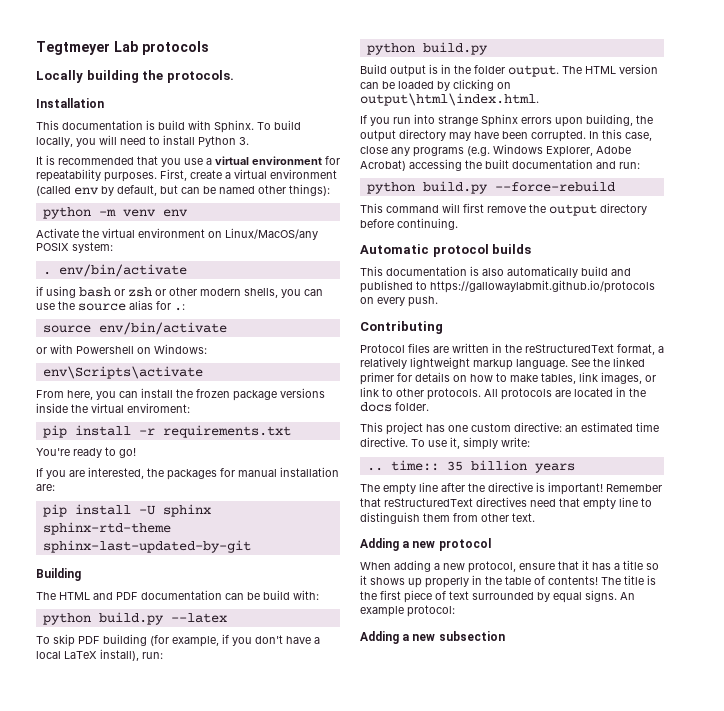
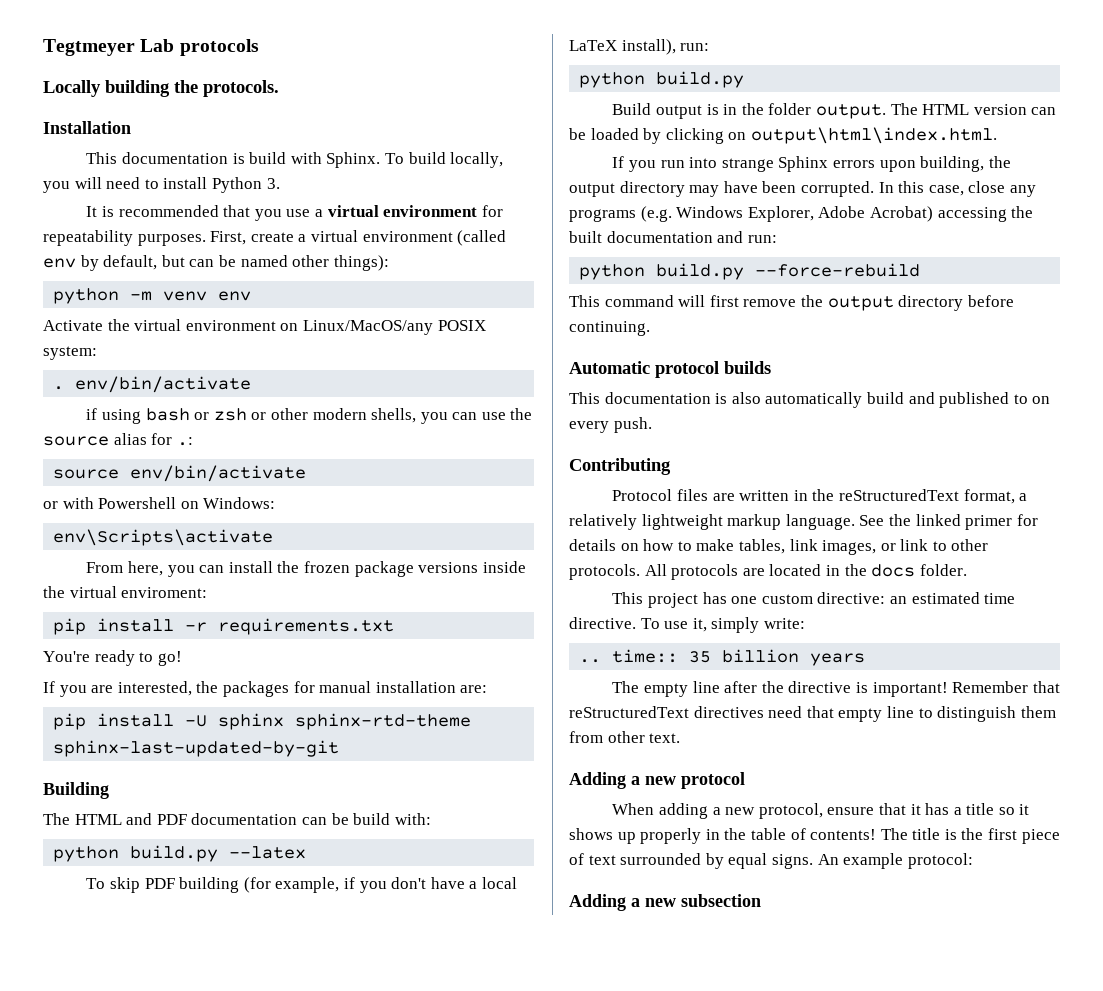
- This documentation is also automatically build and published to https://gallowaylabmit.github.io/protocols on every push.
+ This documentation is also automatically build and published to on every push.

